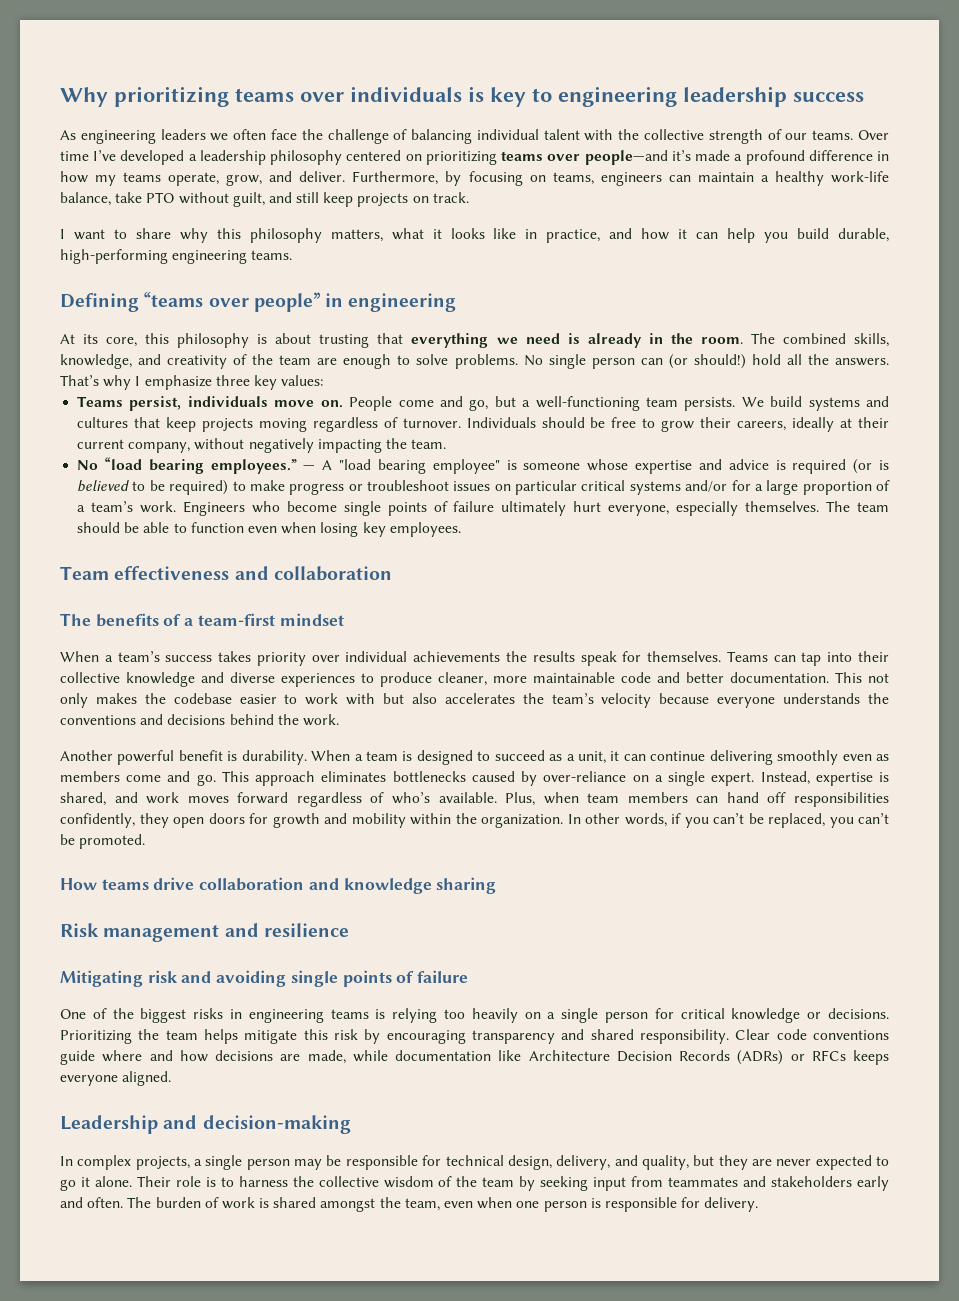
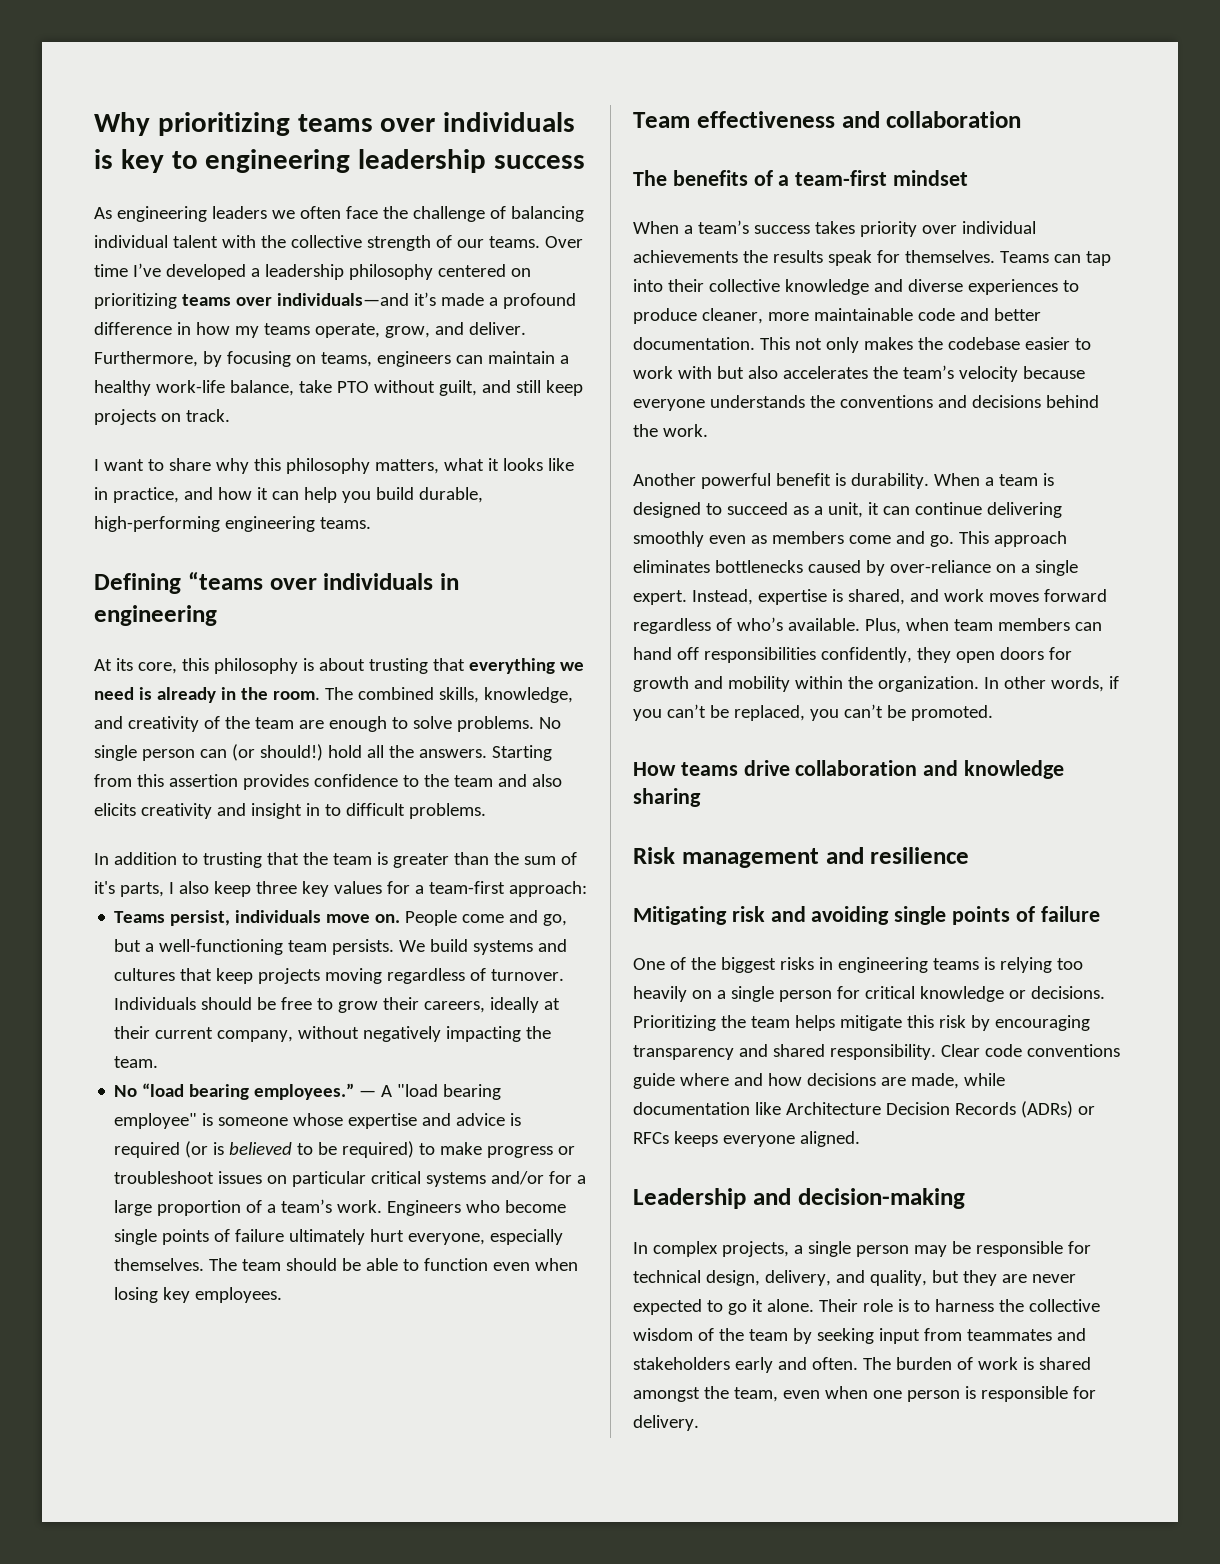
- Over time I’ve developed a leadership philosophy centered on prioritizing teams over people—and it’s made a profound difference in how my teams operate, grow, and deliver.
+ Over time I’ve developed a leadership philosophy centered on prioritizing teams over individuals—and it’s made a profound difference in how my teams operate, grow, and deliver.
- Defining “teams over people” in engineering
+ Defining “teams over individuals in engineering
- That’s why I emphasize three key values:
+ Starting from this assertion provides confidence to the team and also elicits creativity and insight in to difficult problems.
+ In addition to trusting that the team is greater than the sum of it's parts, I also keep three key values for a team-first approach:

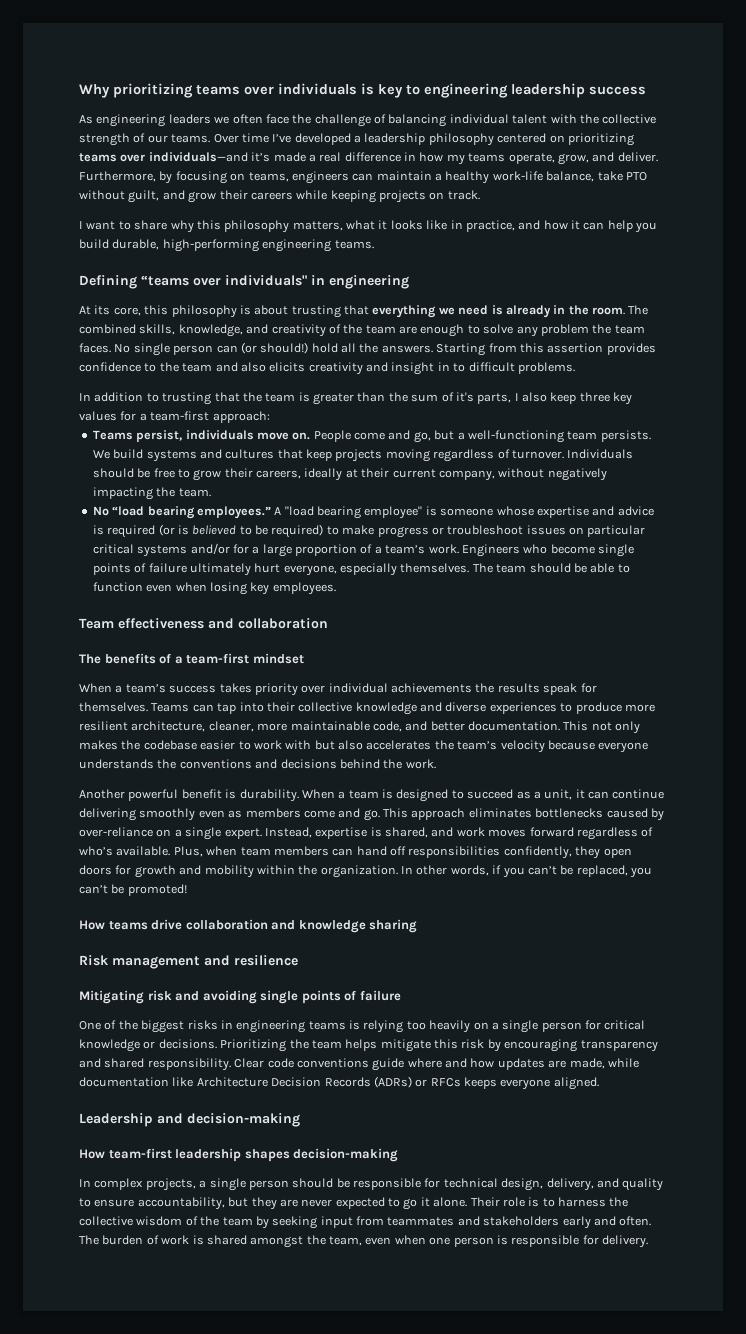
- Over time I’ve developed a leadership philosophy centered on prioritizing teams over individuals—and it’s made a profound difference in how my teams operate, grow, and deliver.
+ Over time I’ve developed a leadership philosophy centered on prioritizing teams over individuals—and it’s made a real difference in how my teams operate, grow, and deliver.
- Furthermore, by focusing on teams, engineers can maintain a healthy work-life balance, take PTO without guilt, and still keep projects on track.
+ Furthermore, by focusing on teams, engineers can maintain a healthy work-life balance, take PTO without guilt, and grow their careers while keeping projects on track.
- Defining “teams over individuals in engineering
+ Defining “teams over individuals" in engineering
- The combined skills, knowledge, and creativity of the team are enough to solve problems.
+ The combined skills, knowledge, and creativity of the team are enough to solve any problem the team faces.
- — A "load bearing employee" is someone whose expertise and advice is required (or is believed to be required) to make progress or troubleshoot issues on particular critical systems and/or for a large proportion of a team’s work.
+ A "load bearing employee" is someone whose expertise and advice is required (or is believed to be required) to make progress or troubleshoot issues on particular critical systems and/or for a large proportion of a team’s work.
- Teams can tap into their collective knowledge and diverse experiences to produce cleaner, more maintainable code and better documentation.
+ Teams can tap into their collective knowledge and diverse experiences to produce more resilient architecture, cleaner, more maintainable code, and better documentation.
- In other words, if you can’t be replaced, you can’t be promoted.
+ In other words, if you can’t be replaced, you can’t be promoted!
- Clear code conventions guide where and how decisions are made, while documentation like Architecture Decision Records (ADRs) or RFCs keeps everyone aligned.
+ Clear code conventions guide where and how updates are made, while documentation like Architecture Decision Records (ADRs) or RFCs keeps everyone aligned.
+ How team-first leadership shapes decision-making
- In complex projects, a single person may be responsible for technical design, delivery, and quality, but they are never expected to go it alone.
+ In complex projects, a single person should be responsible for technical design, delivery, and quality to ensure accountability, but they are never expected to go it alone.

